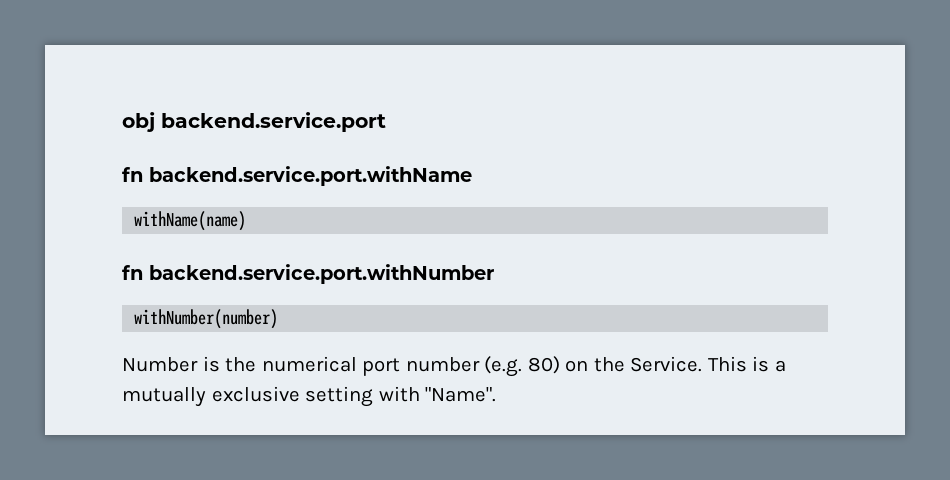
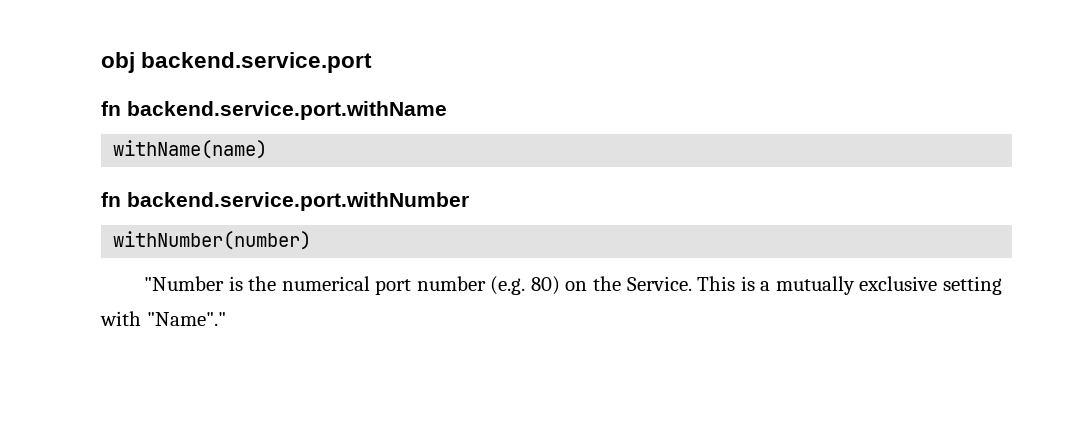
- Number is the numerical port number (e.g. 80) on the Service.
+ "Number is the numerical port number (e.g. 80) on the Service.
- This is a mutually exclusive setting with "Name".
+ This is a mutually exclusive setting with "Name"."

